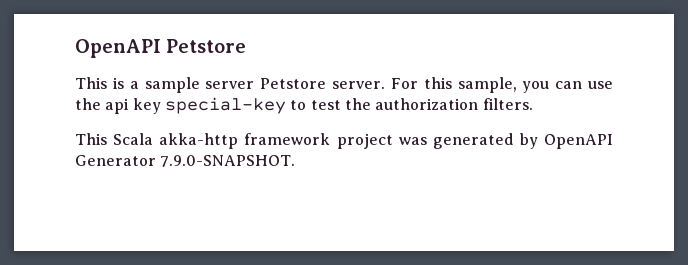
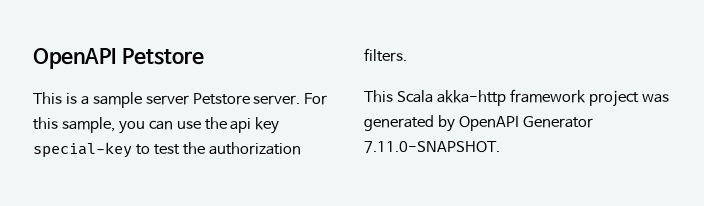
- This Scala akka-http framework project was generated by OpenAPI Generator 7.9.0-SNAPSHOT.
+ This Scala akka-http framework project was generated by OpenAPI Generator 7.11.0-SNAPSHOT.

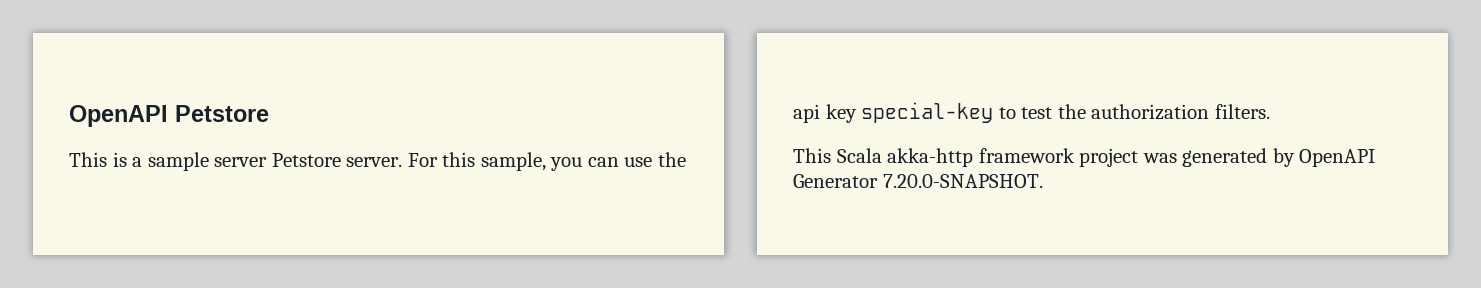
- This Scala akka-http framework project was generated by OpenAPI Generator 7.11.0-SNAPSHOT.
+ This Scala akka-http framework project was generated by OpenAPI Generator 7.20.0-SNAPSHOT.

